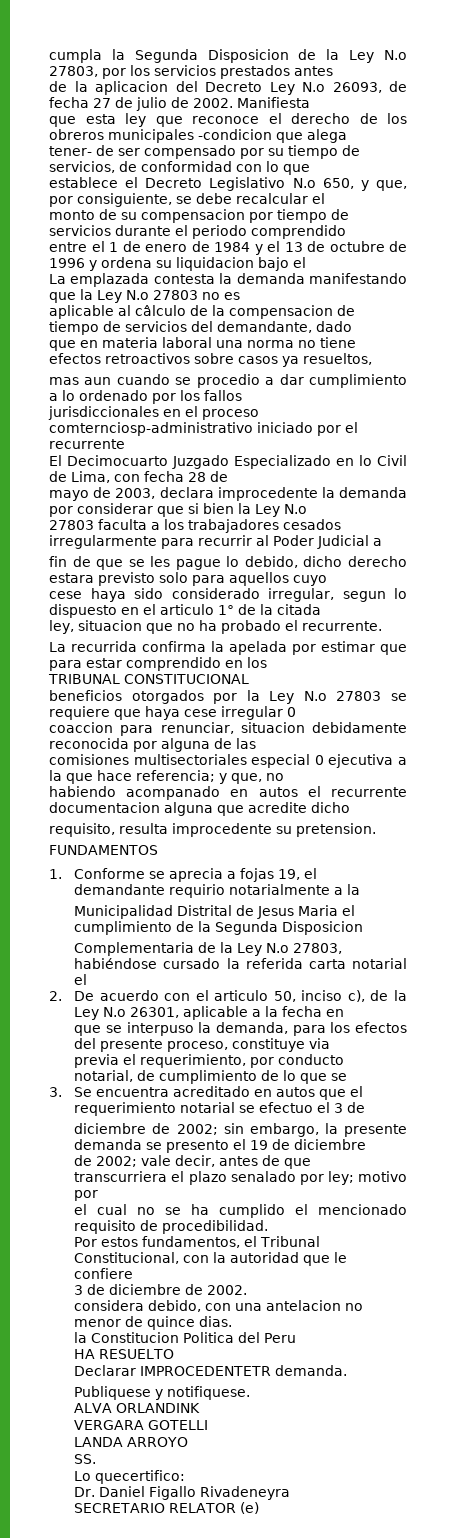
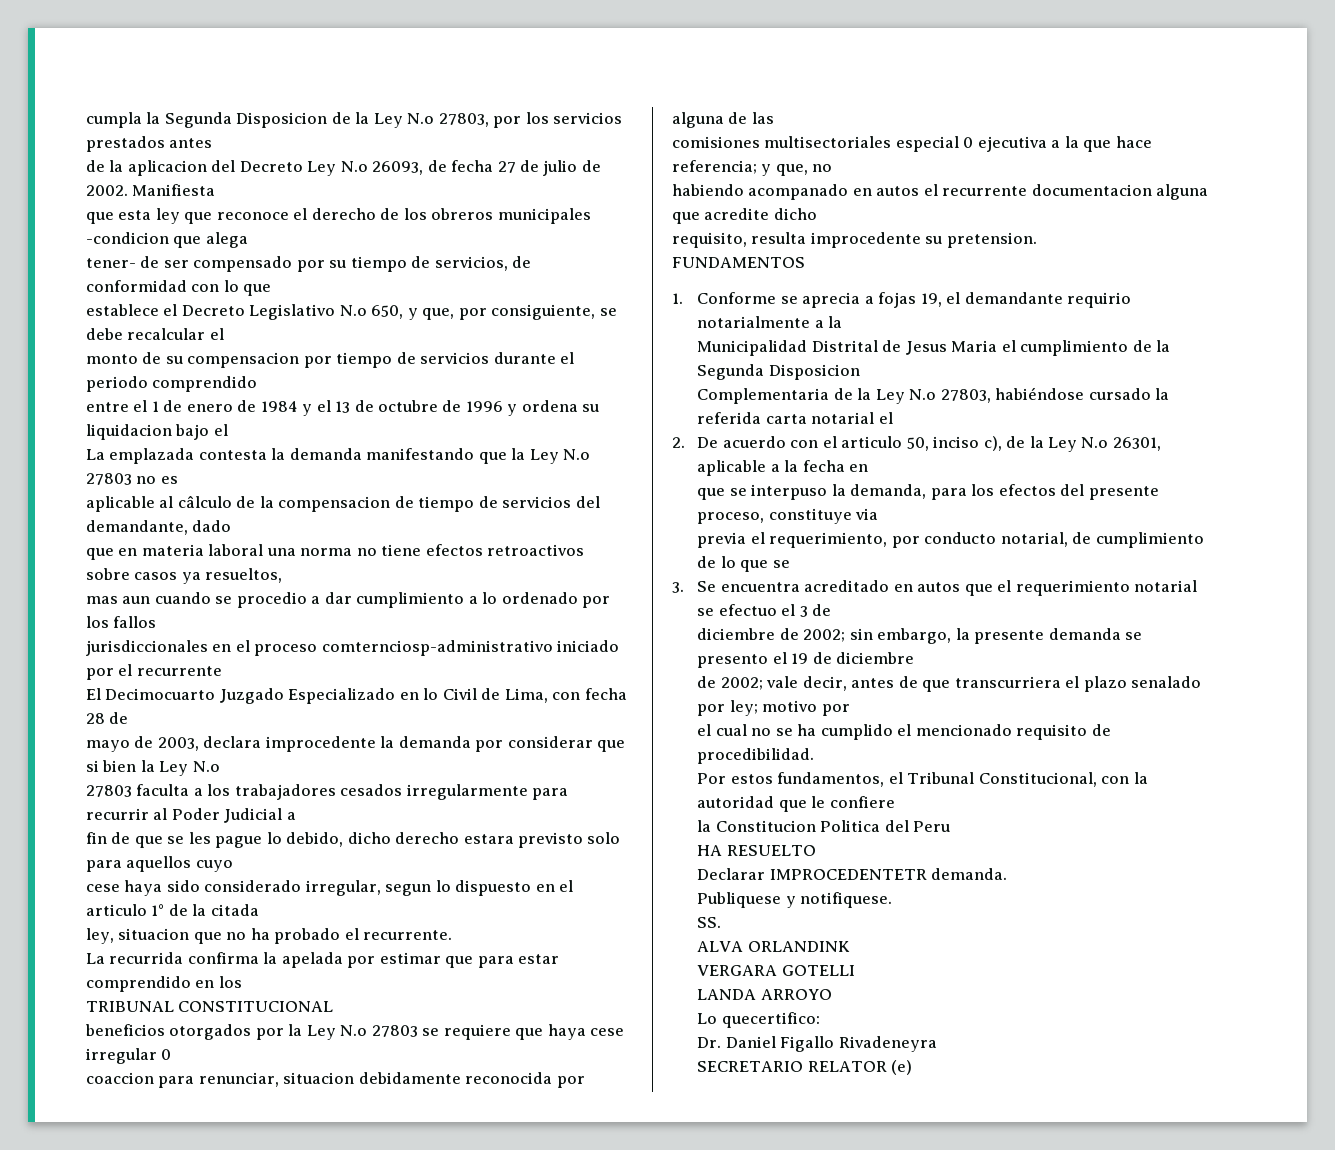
- 3 de diciembre de 2002.
- considera debido, con una antelacion no menor de quince dias.
+ SS.
- SS.

